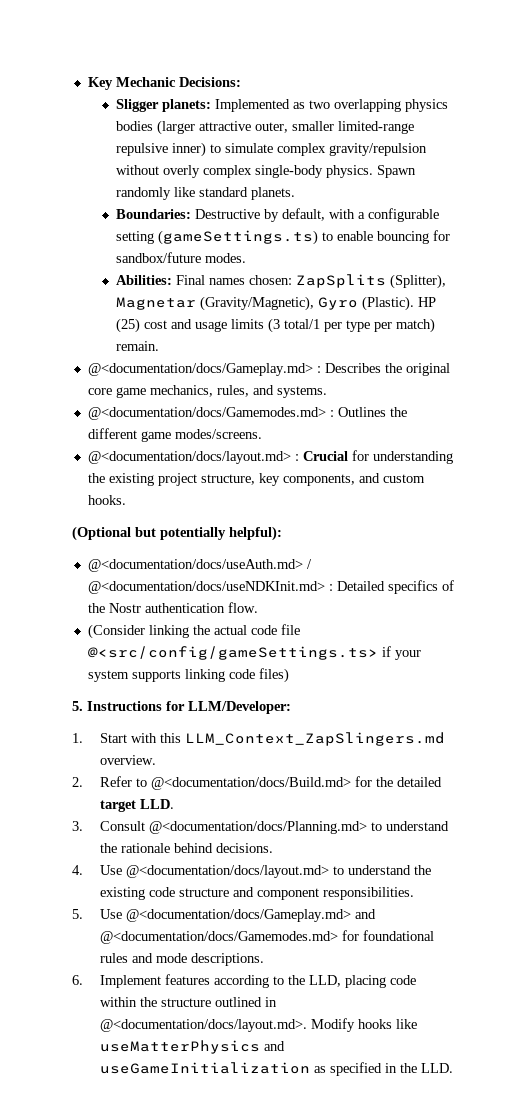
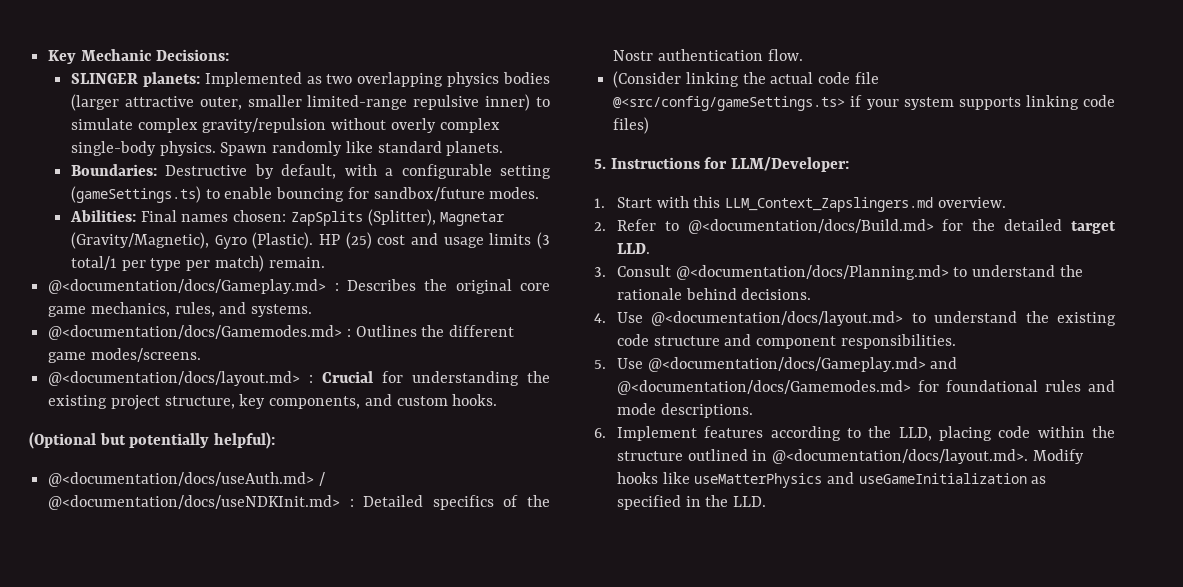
- Sligger planets: Implemented as two overlapping physics bodies (larger attractive outer, smaller limited-range repulsive inner) to simulate complex gravity/repulsion without overly complex single-body physics.
+ SLINGER planets: Implemented as two overlapping physics bodies (larger attractive outer, smaller limited-range repulsive inner) to simulate complex gravity/repulsion without overly complex single-body physics.
- 1. Start with this LLM_Context_ZapSlingers.md overview.
+ 1. Start with this LLM_Context_Zapslingers.md overview.

